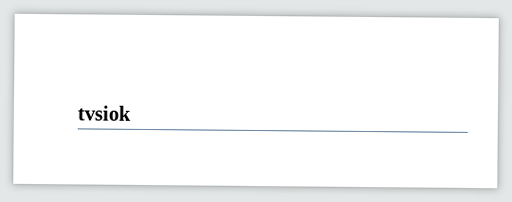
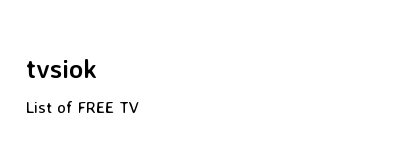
+ List of FREE TV

